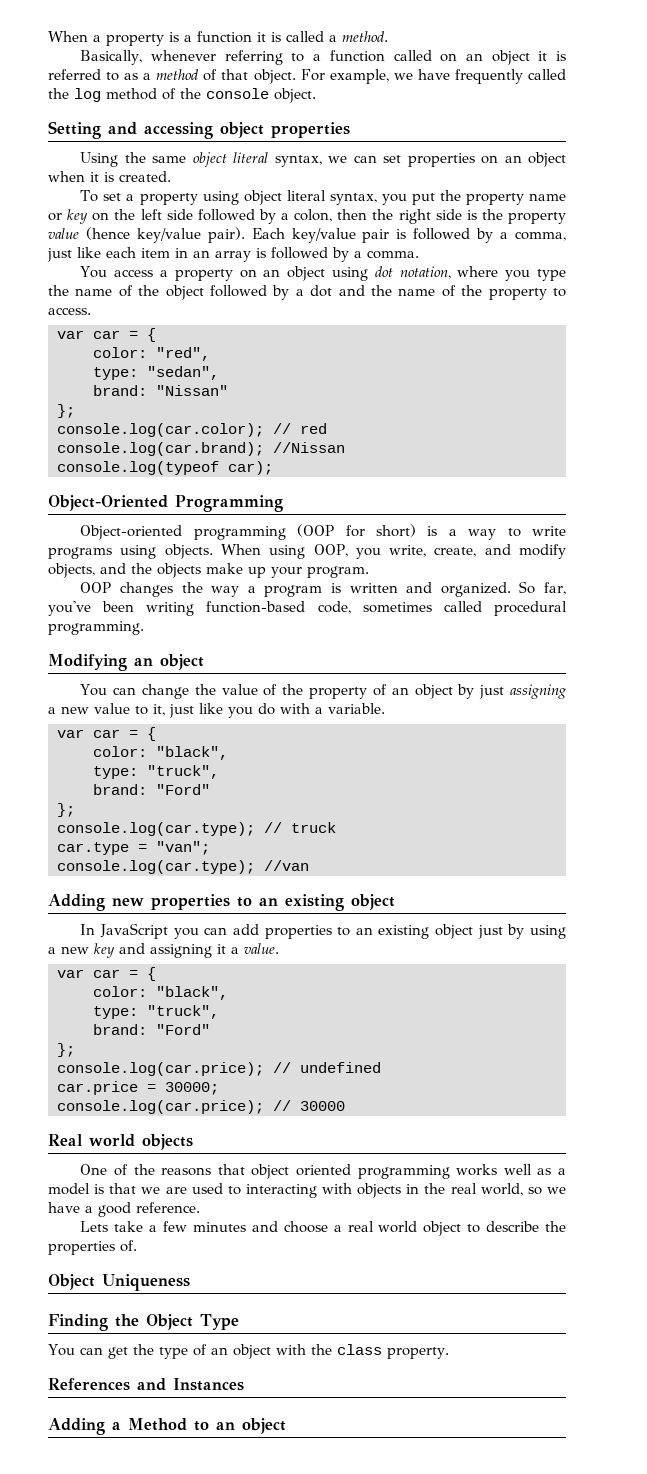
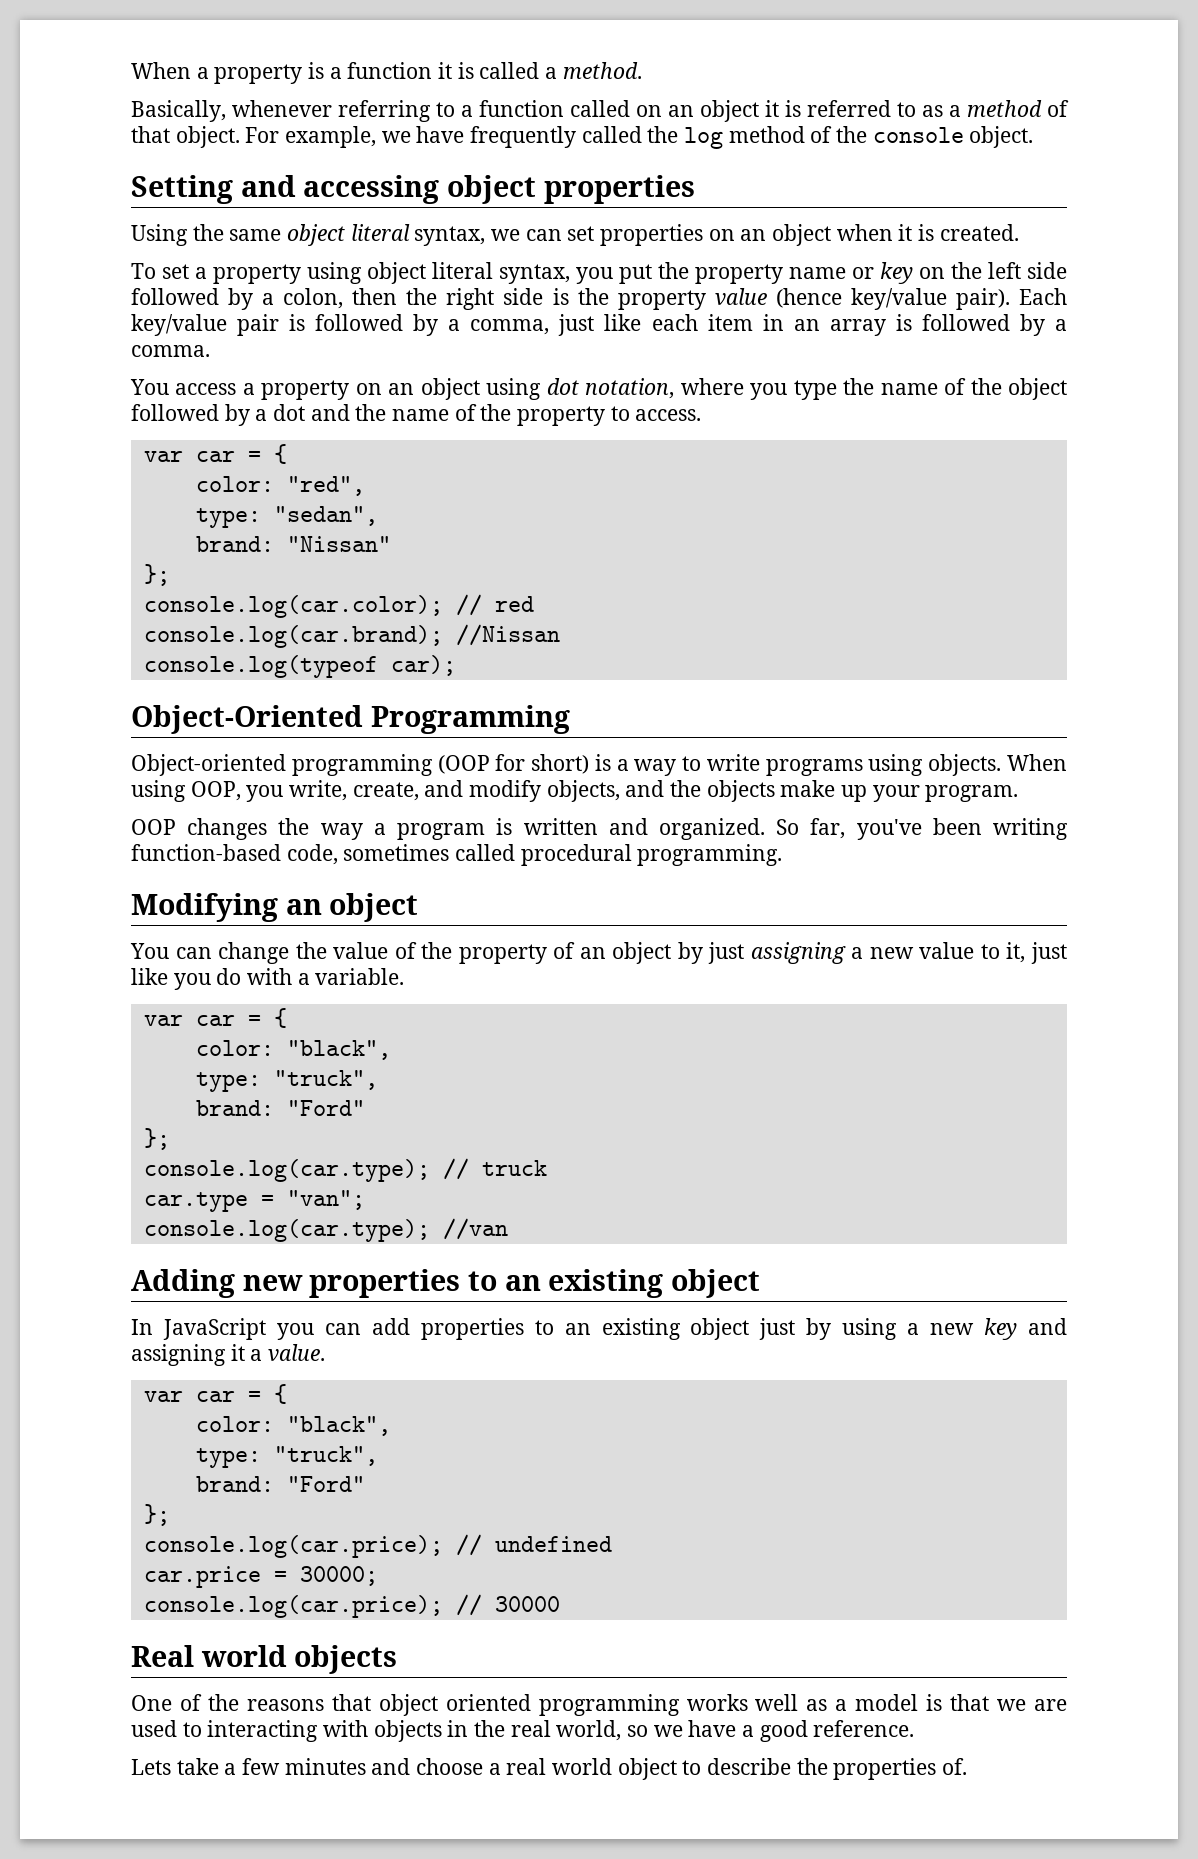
- Object Uniqueness
- Finding the Object Type
- You can get the type of an object with the class property.
- References and Instances
- Adding a Method to an object

